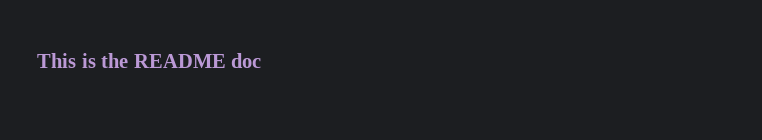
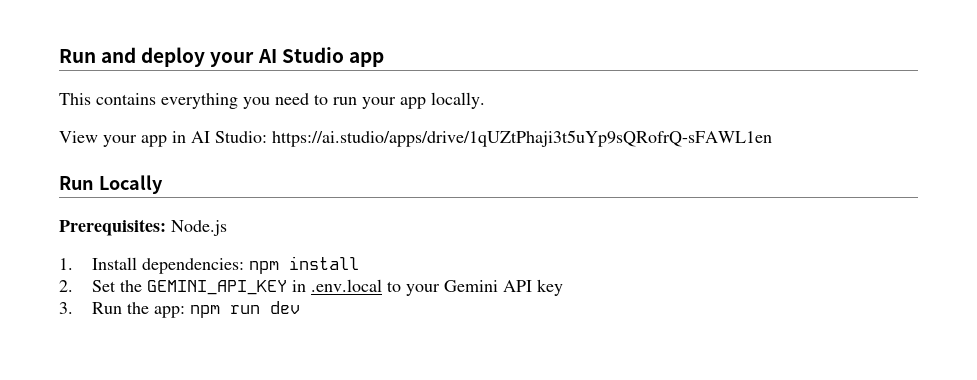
- This is the README doc
+ Run and deploy your AI Studio app
+ This contains everything you need to run your app locally.
+ View your app in AI Studio: https://ai.studio/apps/drive/1qUZtPhaji3t5uYp9sQRofrQ-sFAWL1en
+ Run Locally
+ Prerequisites: Node.js
+ 1. Install dependencies: npm install
+ 2. Set the GEMINI_API_KEY in .env.local to your Gemini API key
+ 3. Run the app: npm run dev

